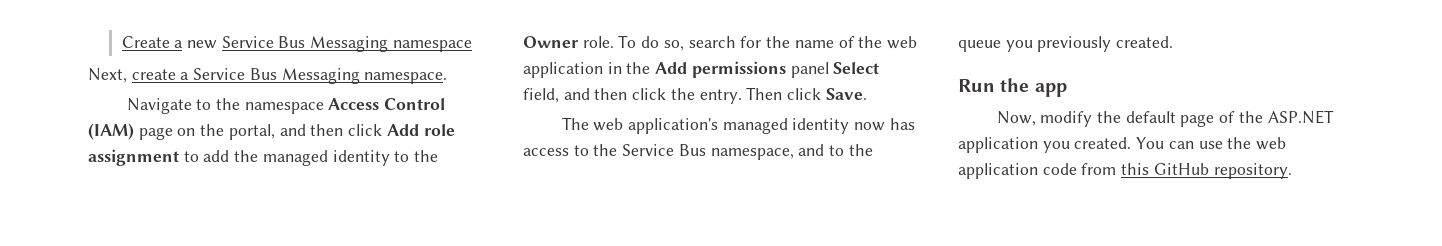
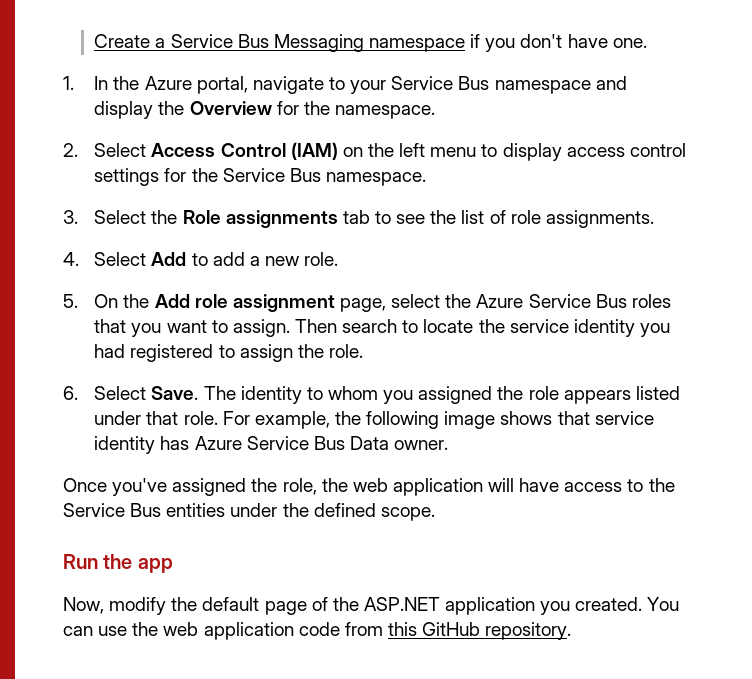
- Create a new Service Bus Messaging namespace
- Next, create a Service Bus Messaging namespace.
- Navigate to the namespace Access Control (IAM) page on the portal, and then click Add role assignment to add the managed identity to the Owner role. To do so, search for the name of the web application in the Add permissions panel Select field, and then click the entry. Then click Save.
- The web application's managed identity now has access to the Service Bus namespace, and to the queue you previously created.
+ Create a Service Bus Messaging namespace if you don't have one.
+ 1. In the Azure portal, navigate to your Service Bus namespace and display the Overview for the namespace.
+ 2. Select Access Control (IAM) on the left menu to display access control settings for the Service Bus namespace.
+ 3. Select the Role assignments tab to see the list of role assignments.
+ 4. Select Add to add a new role.
+ 5. On the Add role assignment page, select the Azure Service Bus roles that you want to assign. Then search to locate the service identity you had registered to assign the role.
+ 6. Select Save. The identity to whom you assigned the role appears listed under that role. For example, the following image shows that service identity has Azure Service Bus Data owner.
+ Once you've assigned the role, the web application will have access to the Service Bus entities under the defined scope.

